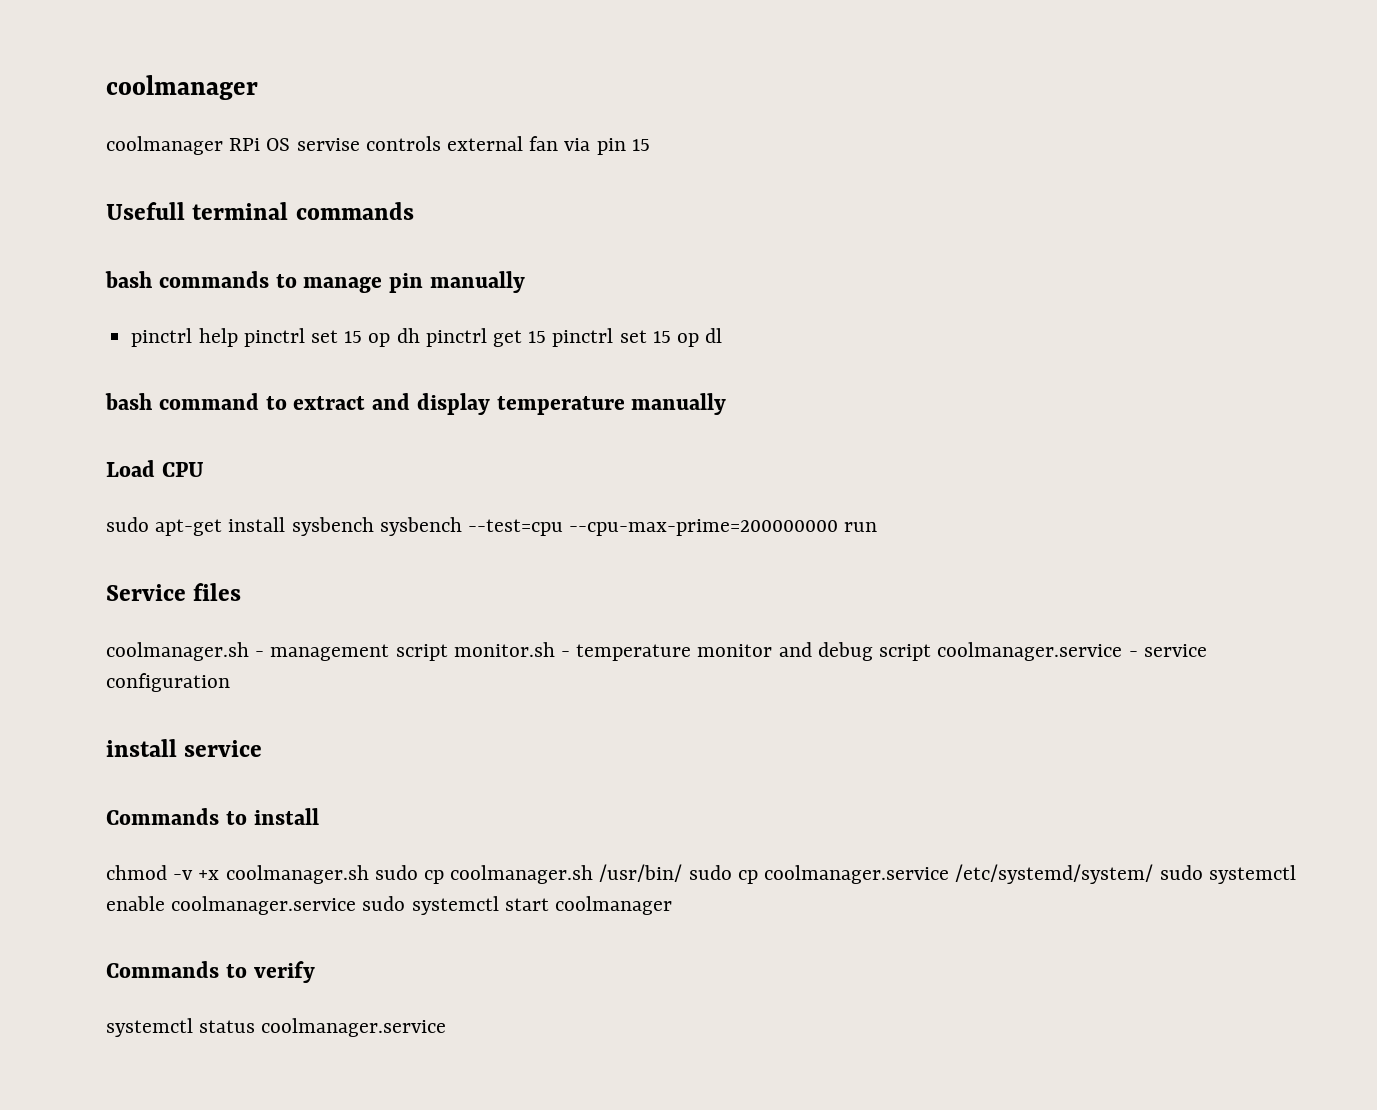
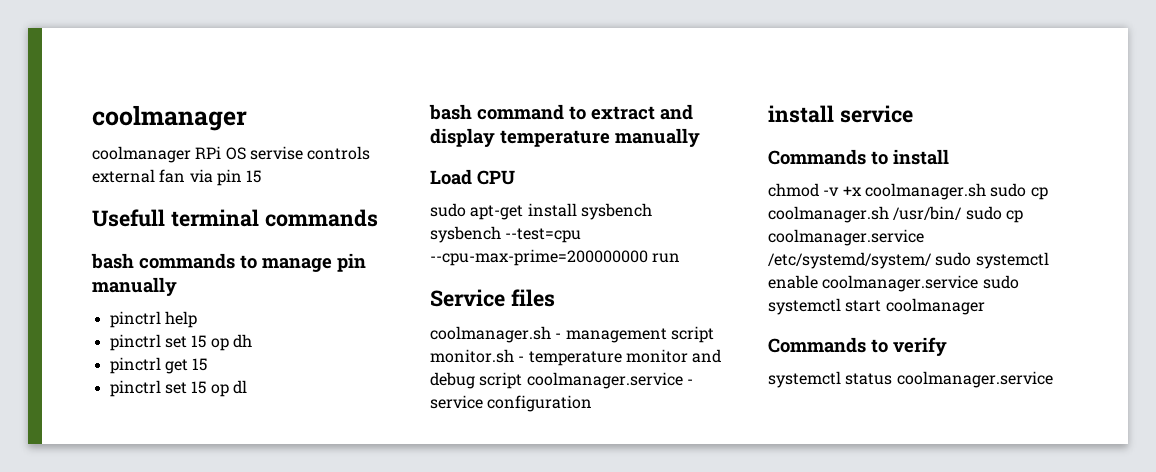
- pinctrl help pinctrl set 15 op dh pinctrl get 15 pinctrl set 15 op dl
+ pinctrl help
+ pinctrl set 15 op dh
+ pinctrl get 15
+ pinctrl set 15 op dl

